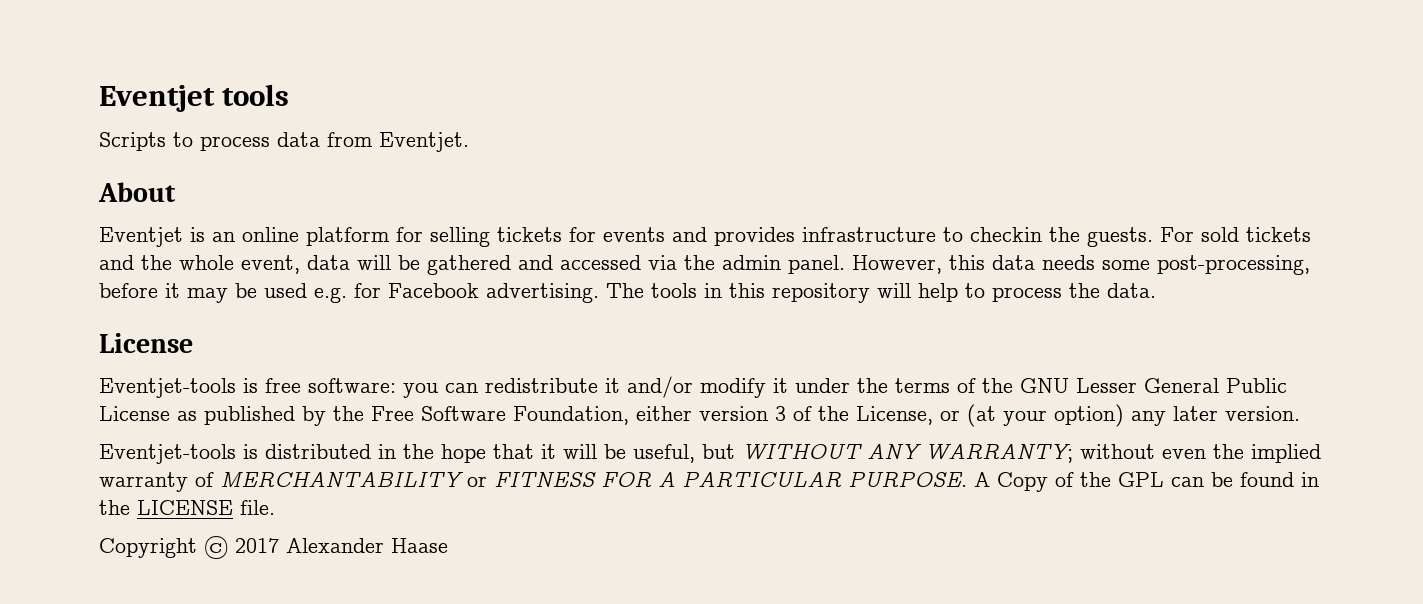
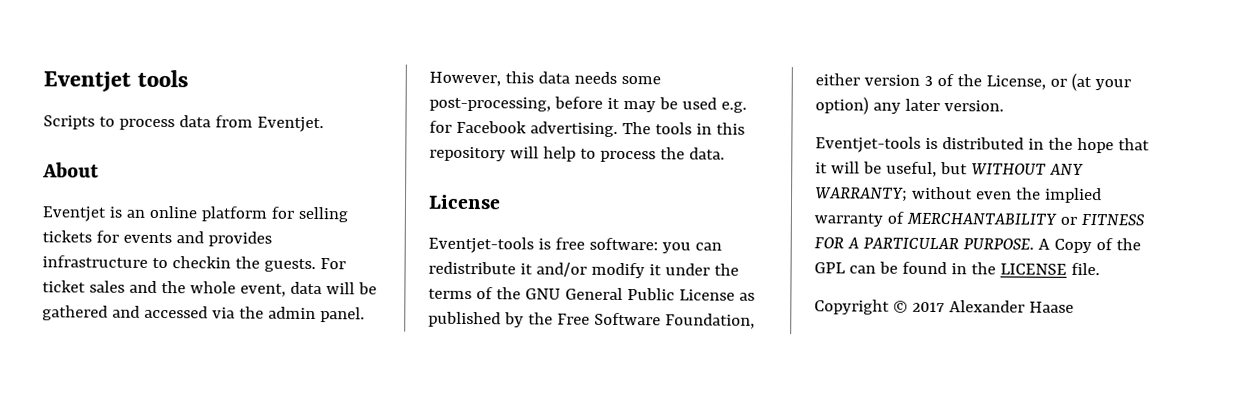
- For sold tickets and the whole event, data will be gathered and accessed via the admin panel.
+ For ticket sales and the whole event, data will be gathered and accessed via the admin panel.
- Eventjet-tools is free software: you can redistribute it and/or modify it under the terms of the GNU Lesser General Public License as published by the Free Software Foundation, either version 3 of the License, or (at your option) any later version.
+ Eventjet-tools is free software: you can redistribute it and/or modify it under the terms of the GNU General Public License as published by the Free Software Foundation, either version 3 of the License, or (at your option) any later version.

